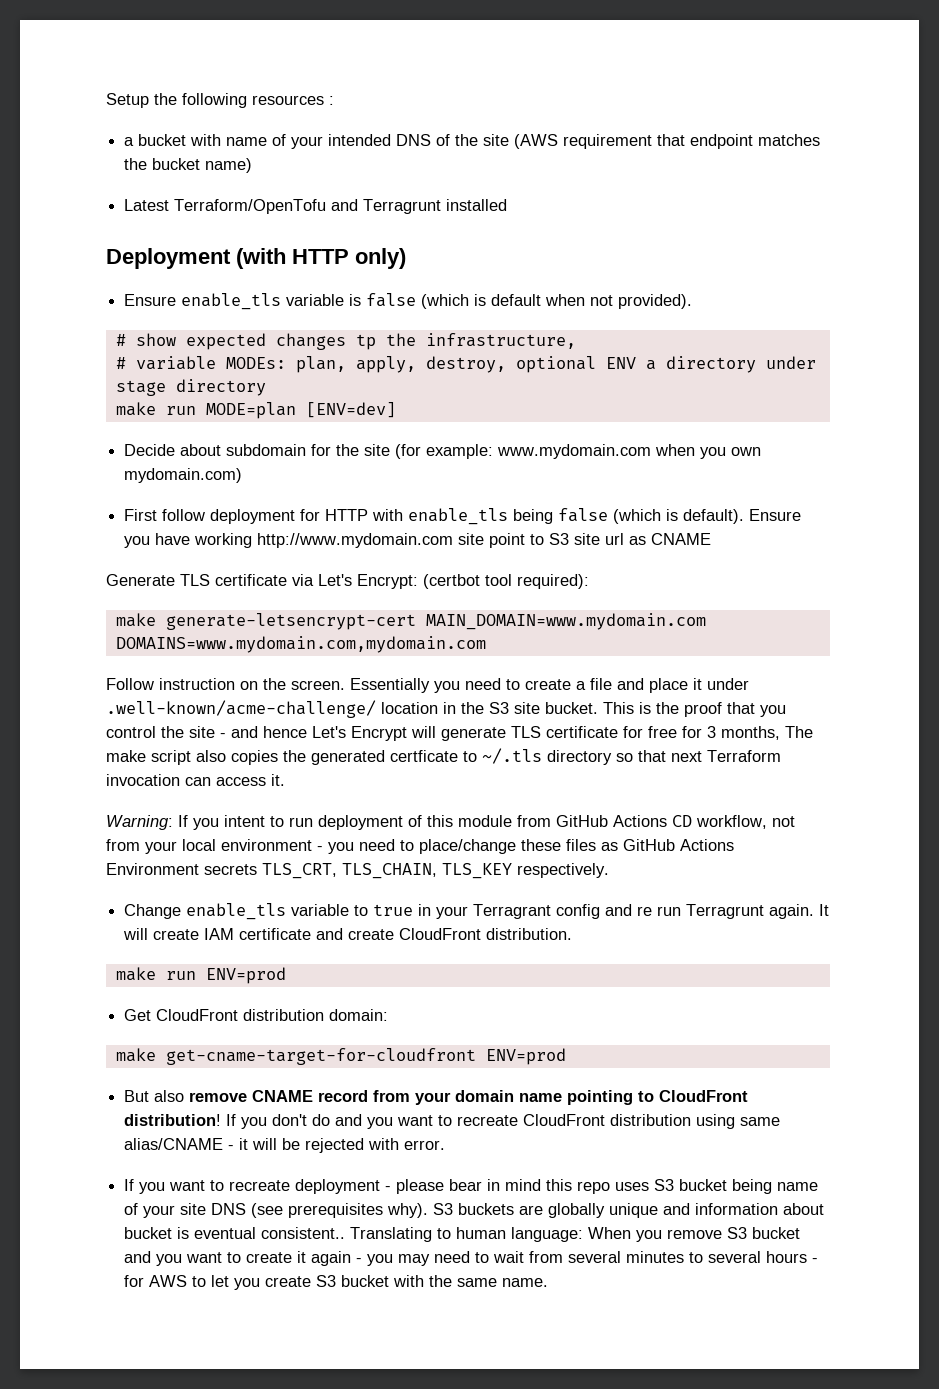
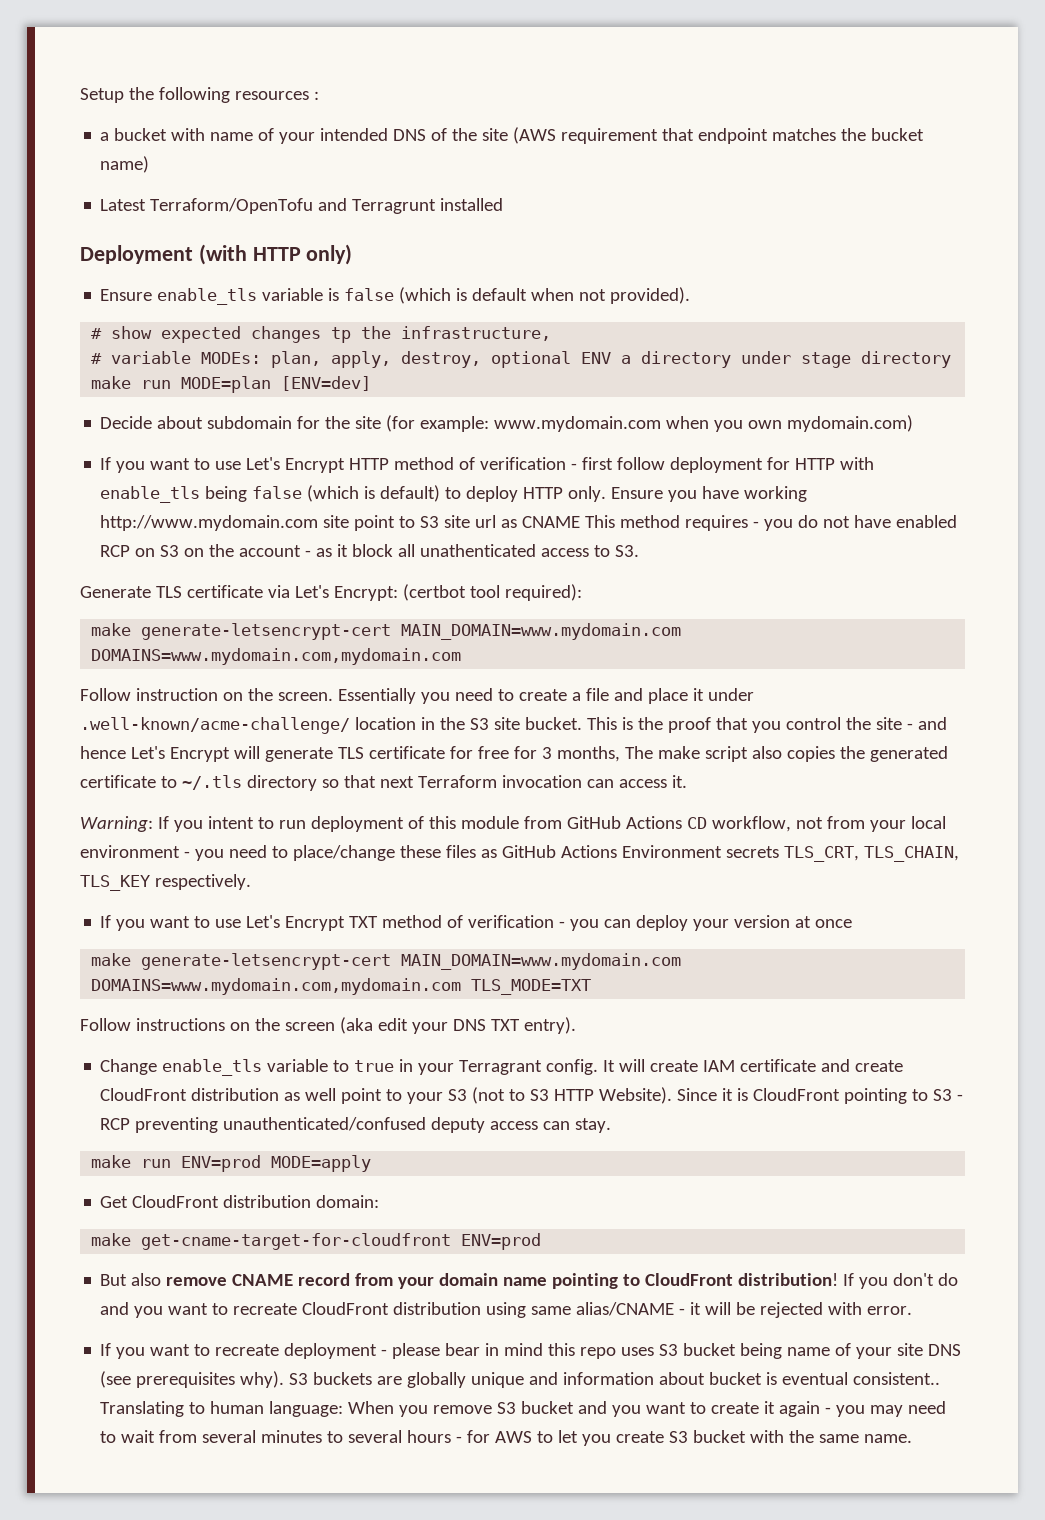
- First follow deployment for HTTP with enable_tls being false (which is default).
+ If you want to use Let's Encrypt HTTP method of verification - first follow deployment for HTTP with enable_tls being false (which is default) to deploy HTTP only.
- Ensure you have working http://www.mydomain.com site point to S3 site url as CNAME
+ Ensure you have working http://www.mydomain.com site point to S3 site url as CNAME This method requires - you do not have enabled RCP on S3 on the account - as it block all unathenticated access to S3.
- This is the proof that you control the site - and hence Let's Encrypt will generate TLS certificate for free for 3 months, The make script also copies the generated certficate to ~/.tls directory so that next Terraform invocation can access it.
+ This is the proof that you control the site - and hence Let's Encrypt will generate TLS certificate for free for 3 months, The make script also copies the generated certificate to ~/.tls directory so that next Terraform invocation can access it.
+ If you want to use Let's Encrypt TXT method of verification - you can deploy your version at once
+ make generate-letsencrypt-cert MAIN_DOMAIN=www.mydomain.com DOMAINS=www.mydomain.com,mydomain.com TLS_MODE=TXT
+ Follow instructions on the screen (aka edit your DNS TXT entry).
- Change enable_tls variable to true in your Terragrant config and re run Terragrunt again.
+ Change enable_tls variable to true in your Terragrant config.
- It will create IAM certificate and create CloudFront distribution.
+ It will create IAM certificate and create CloudFront distribution as well point to your S3 (not to S3 HTTP Website). Since it is CloudFront pointing to S3 - RCP preventing unauthenticated/confused deputy access can stay.
- make run ENV=prod
+ make run ENV=prod MODE=apply

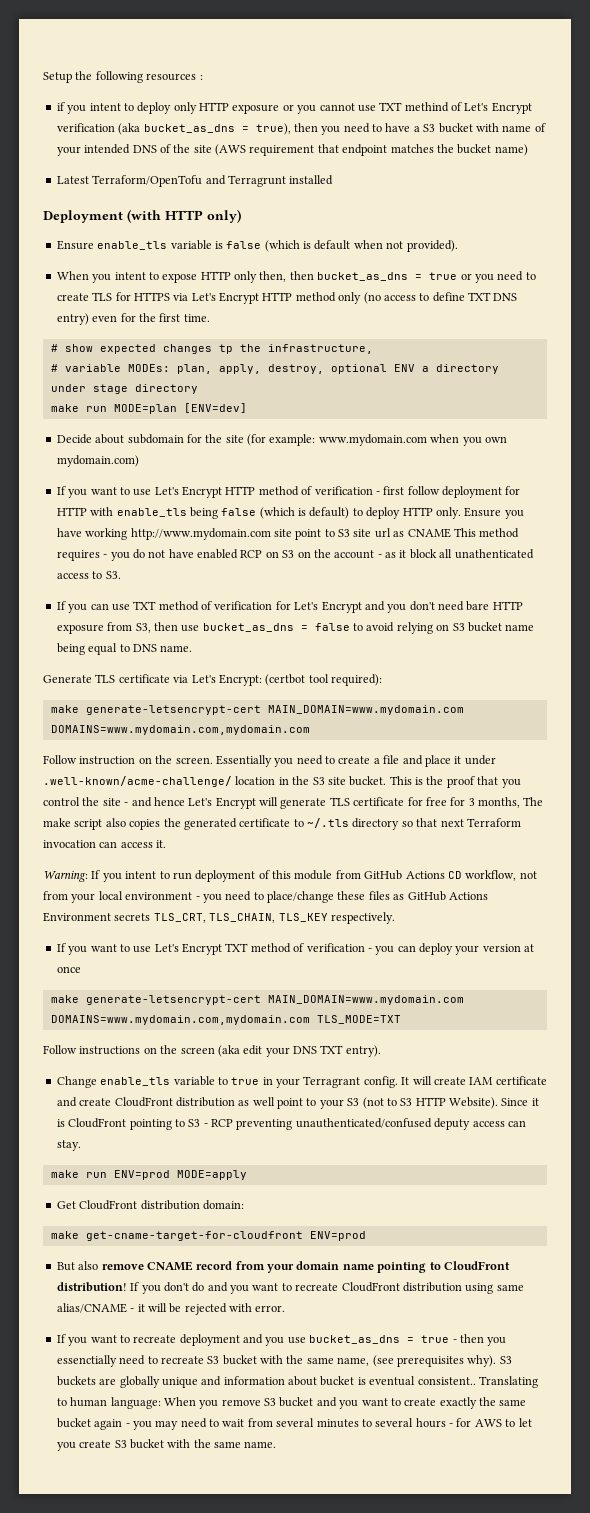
- a bucket with name of your intended DNS of the site (AWS requirement that endpoint matches the bucket name)
+ if you intent to deploy only HTTP exposure or you cannot use TXT methind of Let's Encrypt verification (aka bucket_as_dns = true), then you need to have a S3 bucket with name of your intended DNS of the site (AWS requirement that endpoint matches the bucket name)
+ When you intent to expose HTTP only then, then bucket_as_dns = true or you need to create TLS for HTTPS via Let's Encrypt HTTP method only (no access to define TXT DNS entry) even for the first time.
+ If you can use TXT method of verification for Let's Encrypt and you don't need bare HTTP exposure from S3, then use bucket_as_dns = false to avoid relying on S3 bucket name being equal to DNS name.
- If you want to recreate deployment - please bear in mind this repo uses S3 bucket being name of your site DNS (see prerequisites why).
+ If you want to recreate deployment and you use bucket_as_dns = true - then you essenctially need to recreate S3 bucket with the same name, (see prerequisites why).
- Translating to human language: When you remove S3 bucket and you want to create it again - you may need to wait from several minutes to several hours - for AWS to let you create S3 bucket with the same name.
+ Translating to human language: When you remove S3 bucket and you want to create exactly the same bucket again - you may need to wait from several minutes to several hours - for AWS to let you create S3 bucket with the same name.

